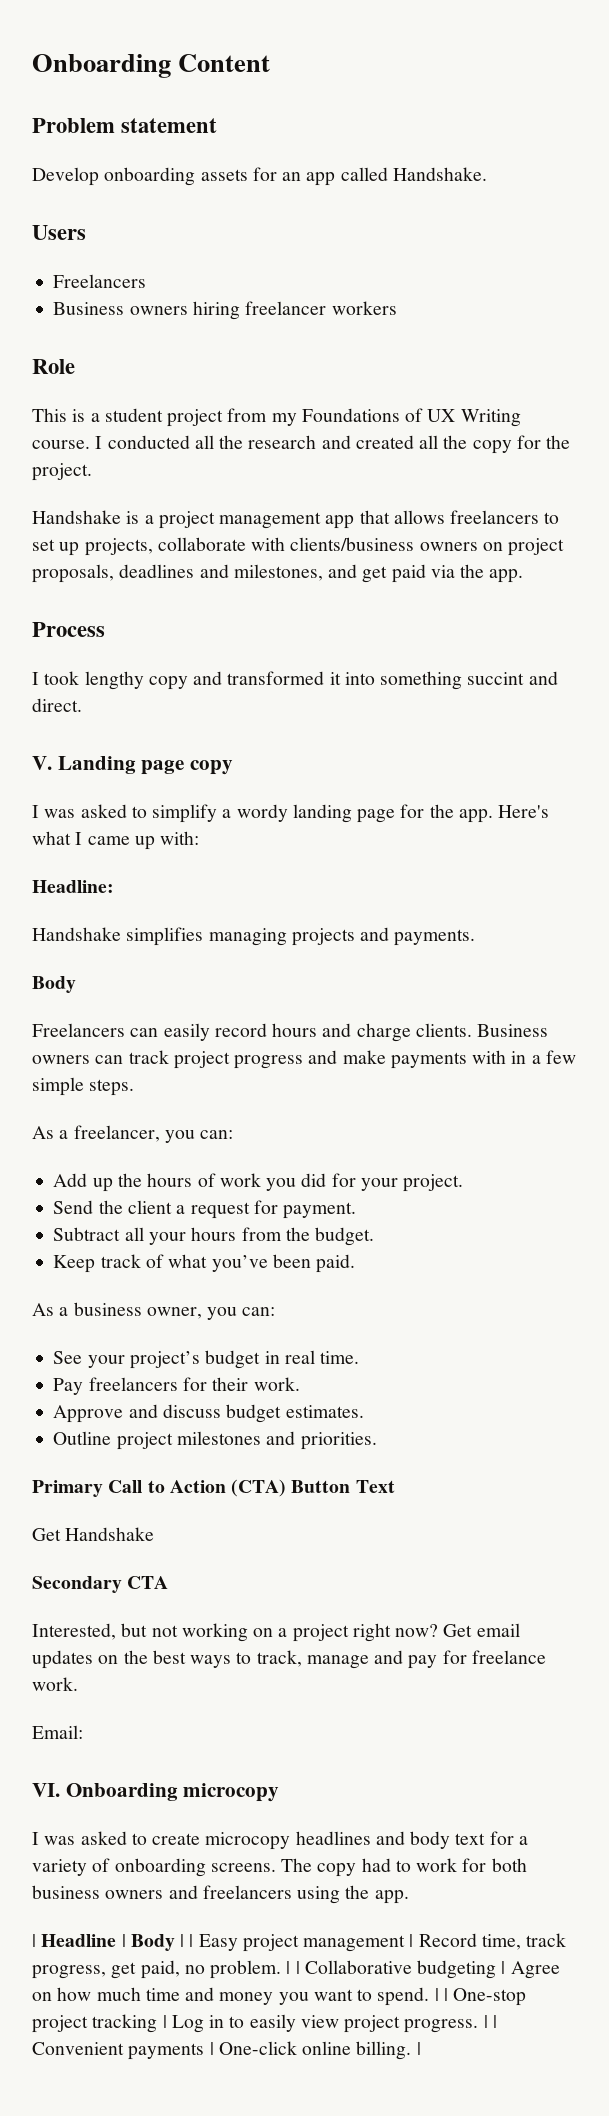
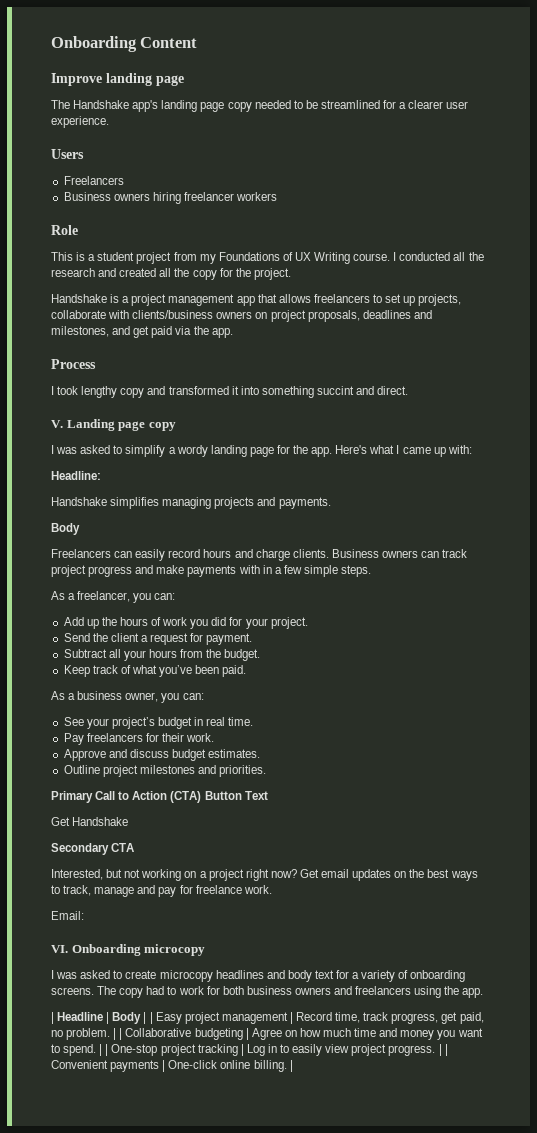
- Problem statement
- Develop onboarding assets for an app called Handshake.
+ Improve landing page
+ The Handshake app's landing page copy needed to be streamlined for a clearer user experience.

